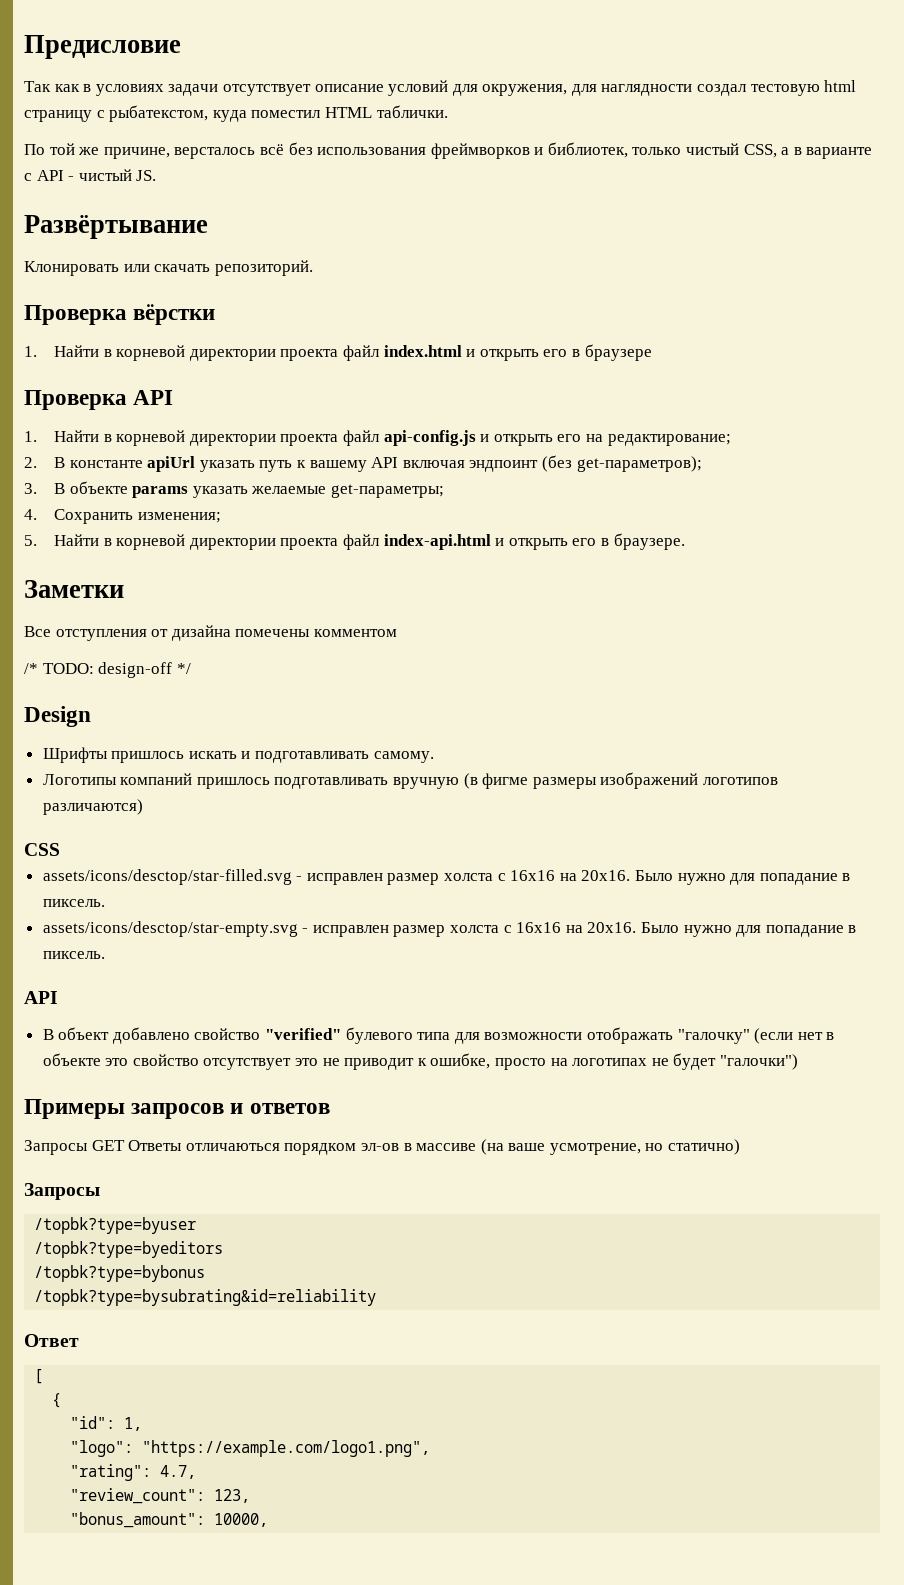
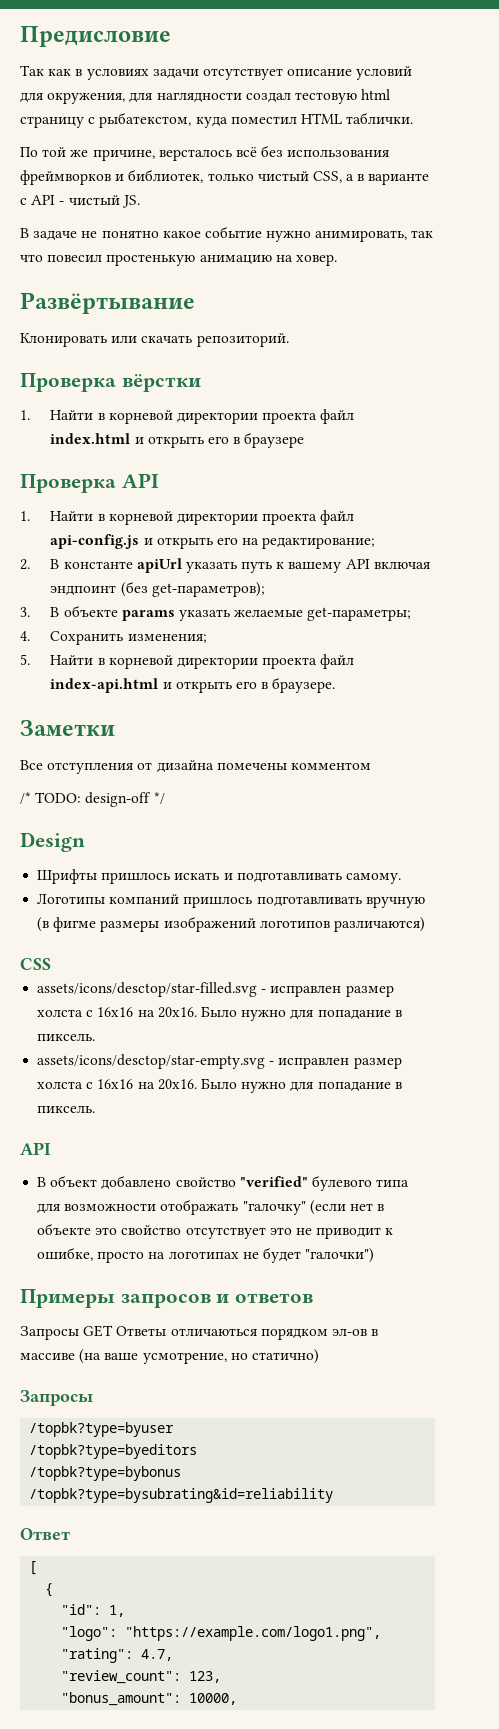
+ В задаче не понятно какое событие нужно анимировать, так что повесил простенькую анимацию на ховер.

